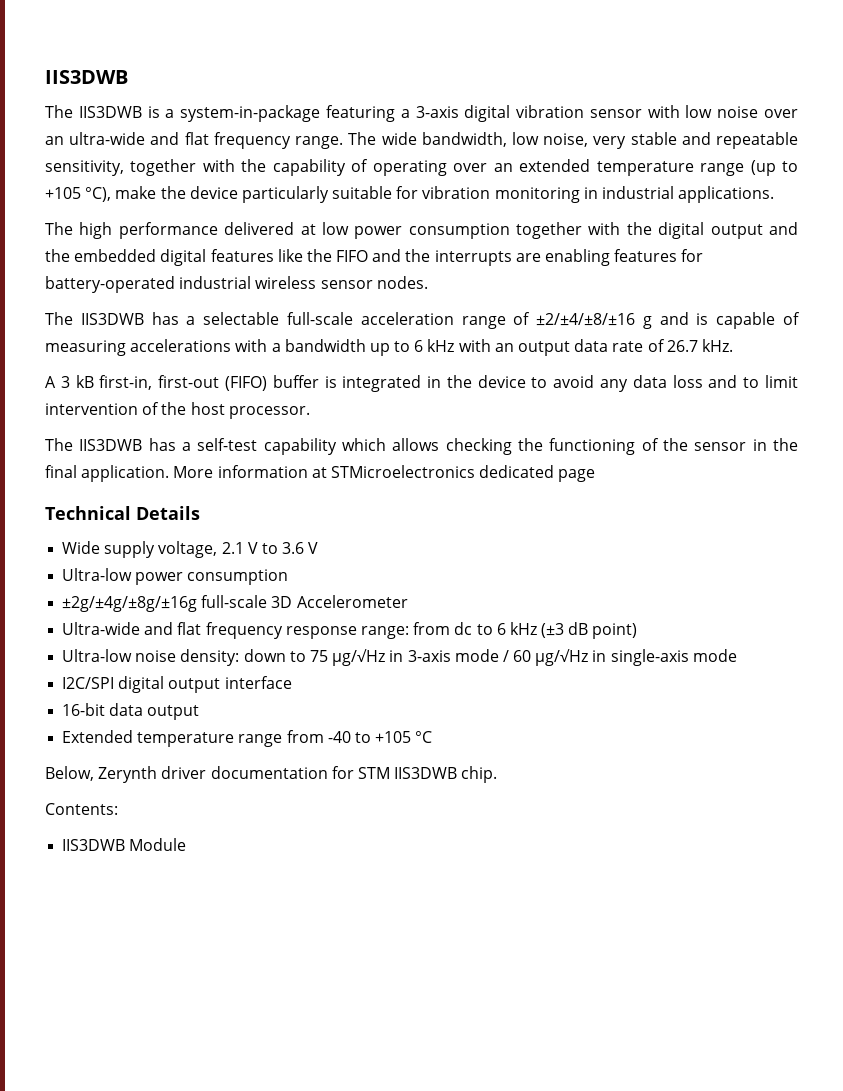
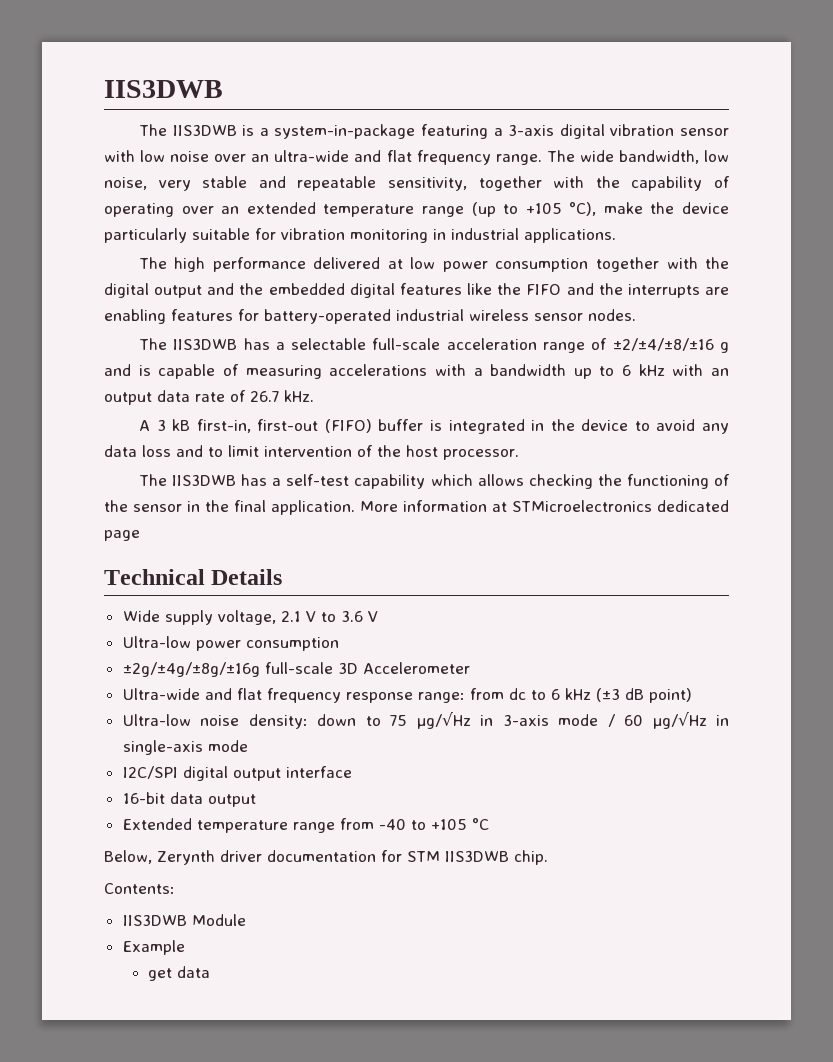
+ Example
+ get data

